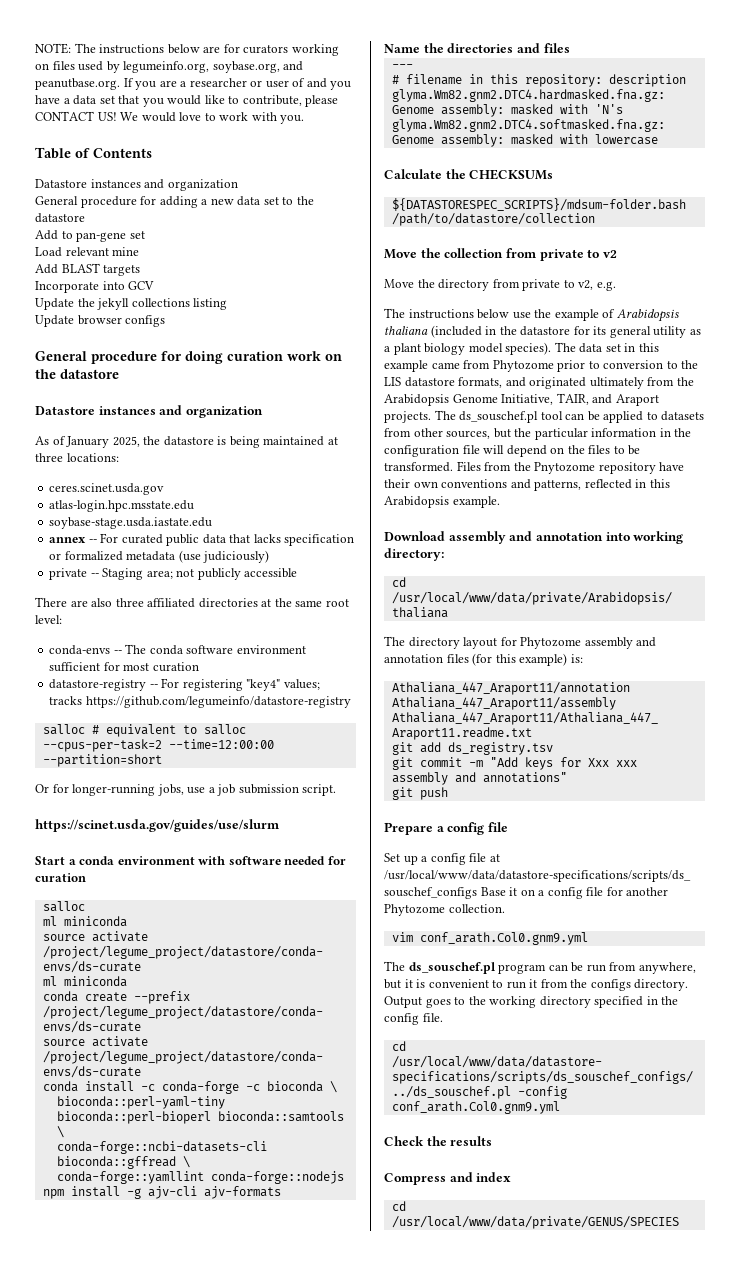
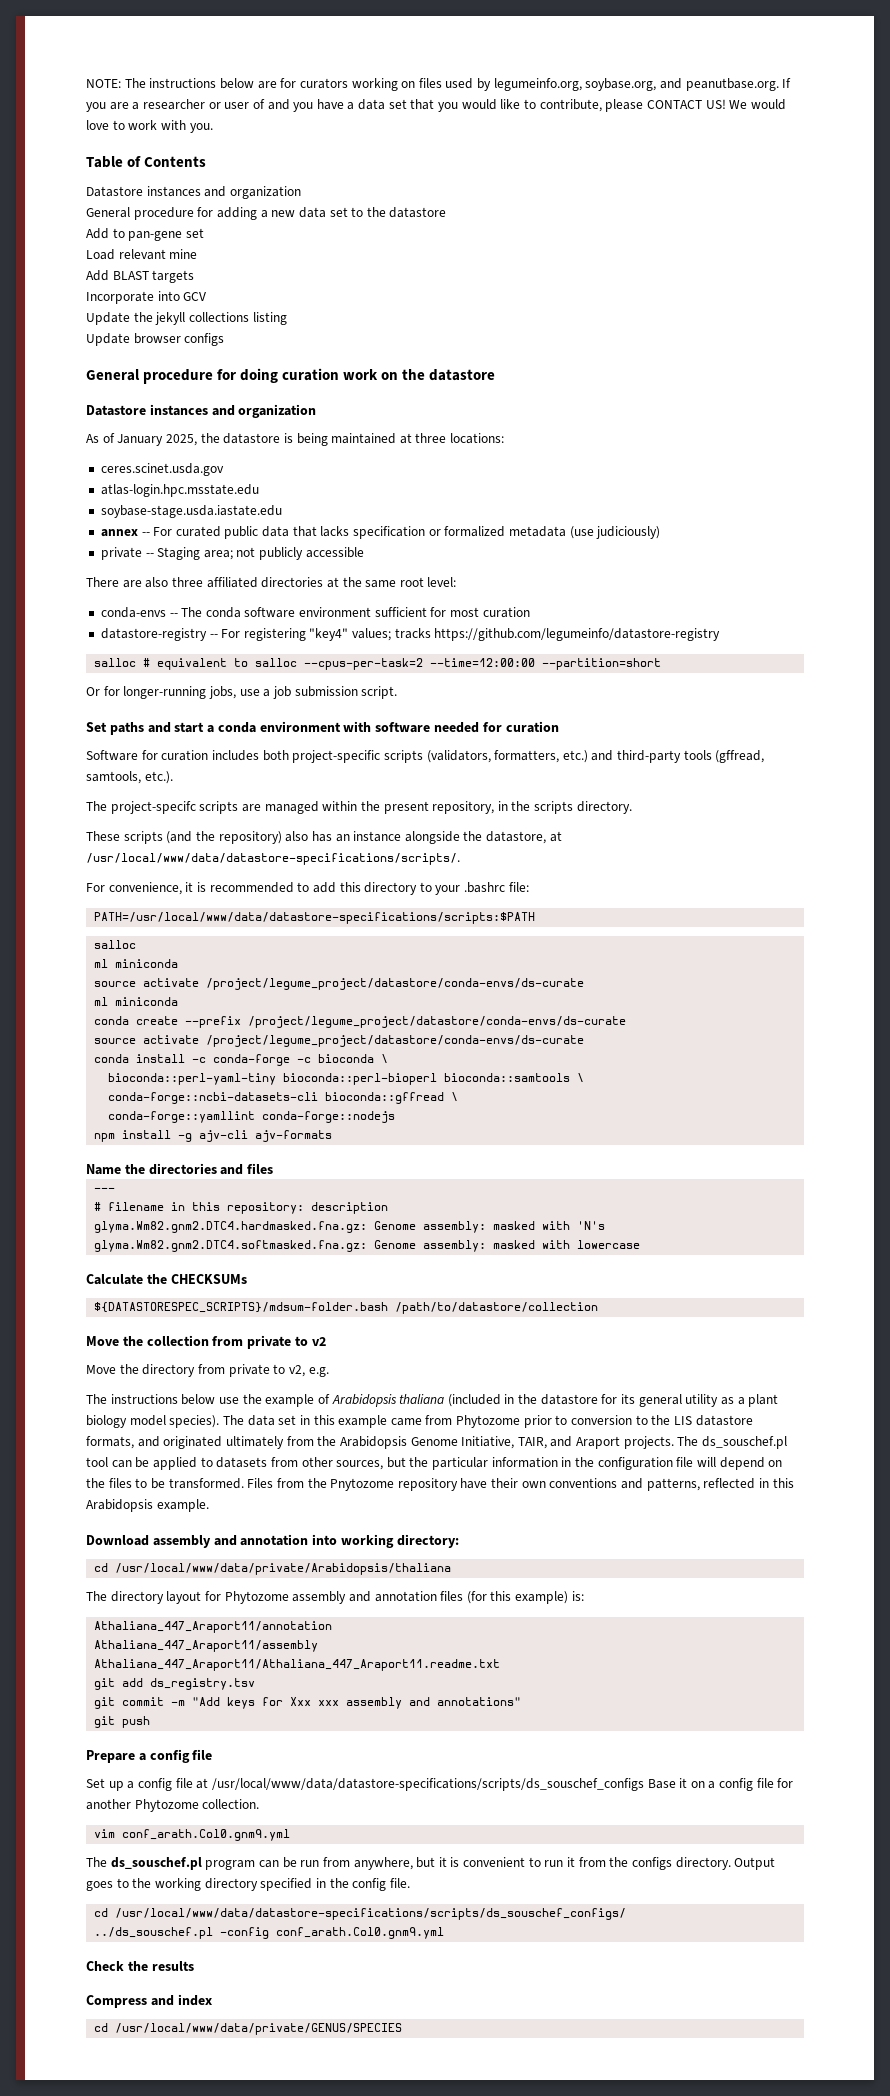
- https://scinet.usda.gov/guides/use/slurm
- Start a conda environment with software needed for curation
+ Set paths and start a conda environment with software needed for curation
+ Software for curation includes both project-specific scripts (validators, formatters, etc.) and third-party tools (gffread, samtools, etc.).
+ The project-specifc scripts are managed within the present repository, in the scripts directory.
+ These scripts (and the repository) also has an instance alongside the datastore, at /usr/local/www/data/datastore-specifications/scripts/.
+ For convenience, it is recommended to add this directory to your .bashrc file:
+ PATH=/usr/local/www/data/datastore-specifications/scripts:$PATH

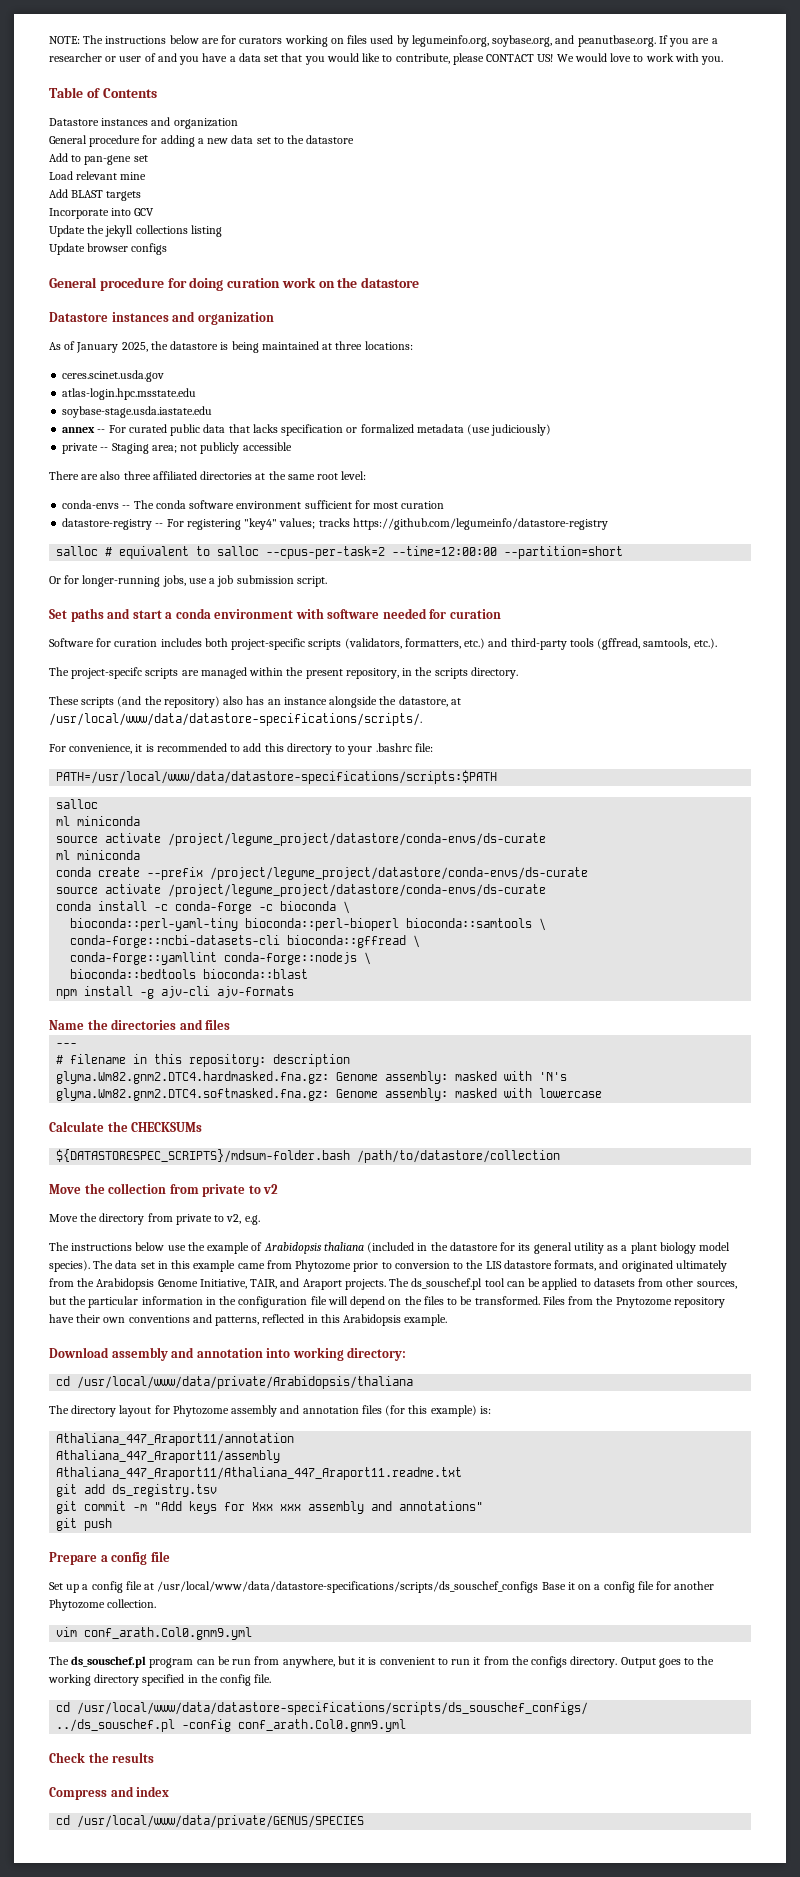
- conda-forge::yamllint conda-forge::nodejs
+ conda-forge::yamllint conda-forge::nodejs \
+ bioconda::bedtools bioconda::blast

